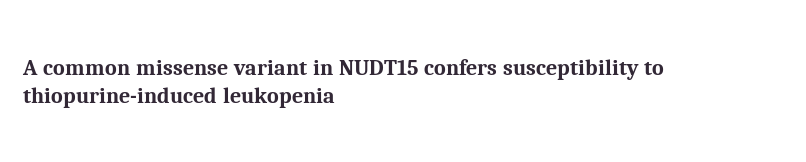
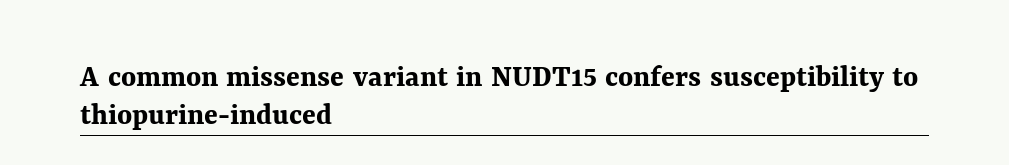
- A common missense variant in NUDT15 confers susceptibility to thiopurine-induced leukopenia
+ A common missense variant in NUDT15 confers susceptibility to thiopurine-induced

